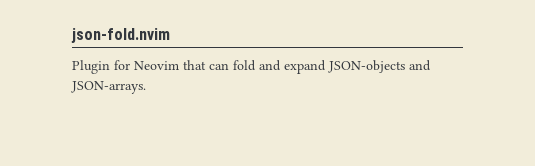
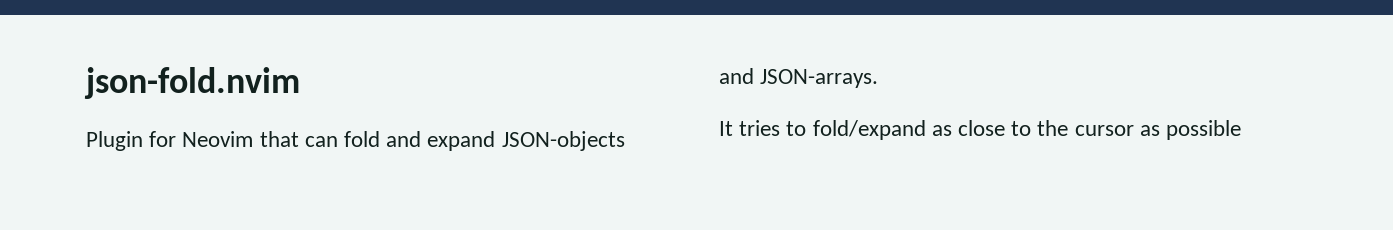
+ It tries to fold/expand as close to the cursor as possible

